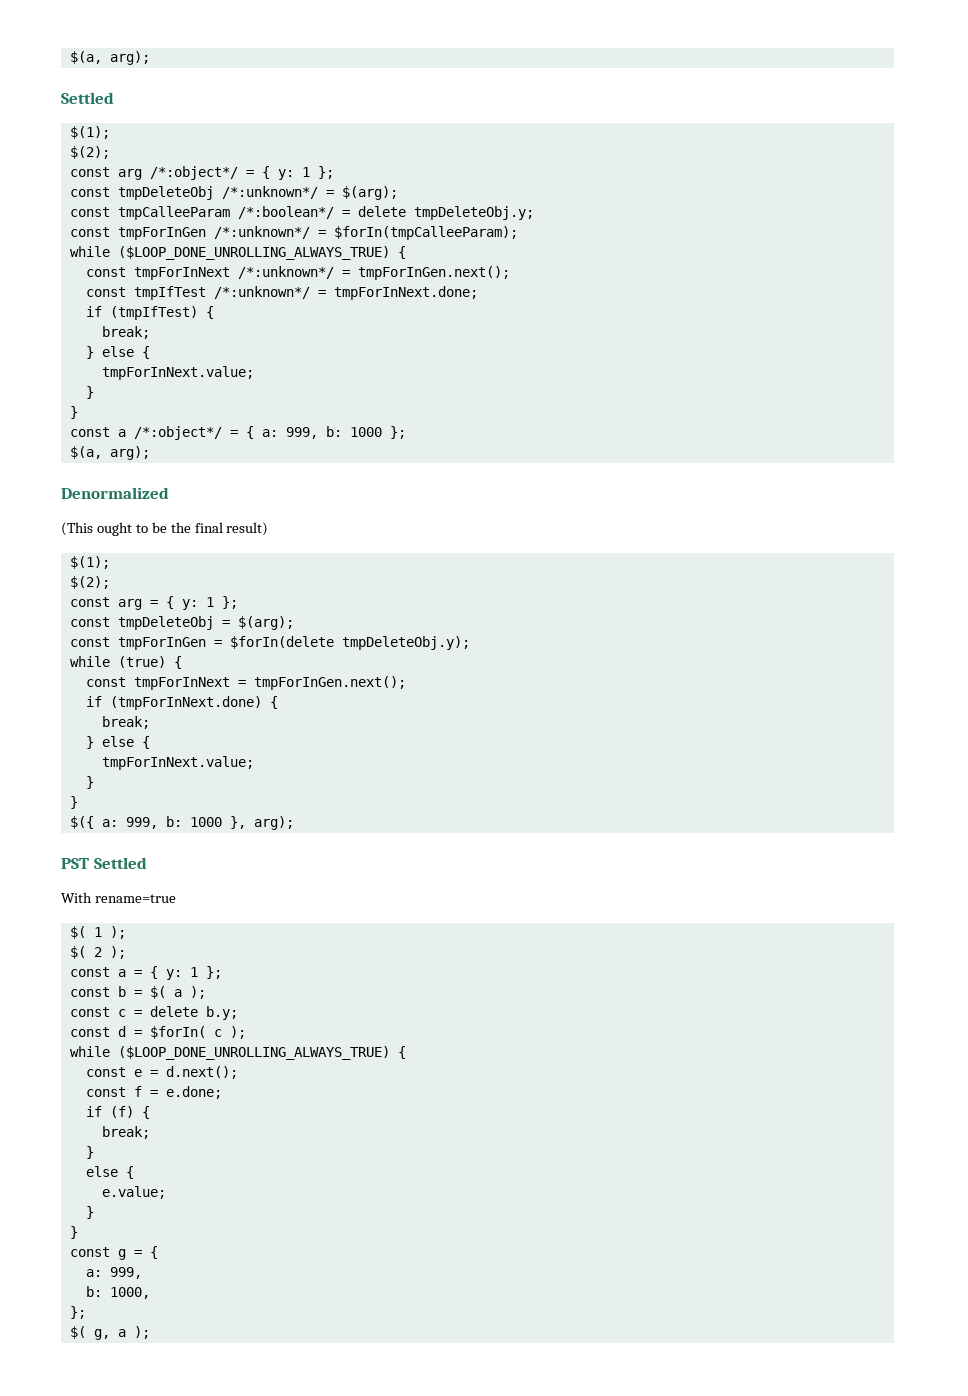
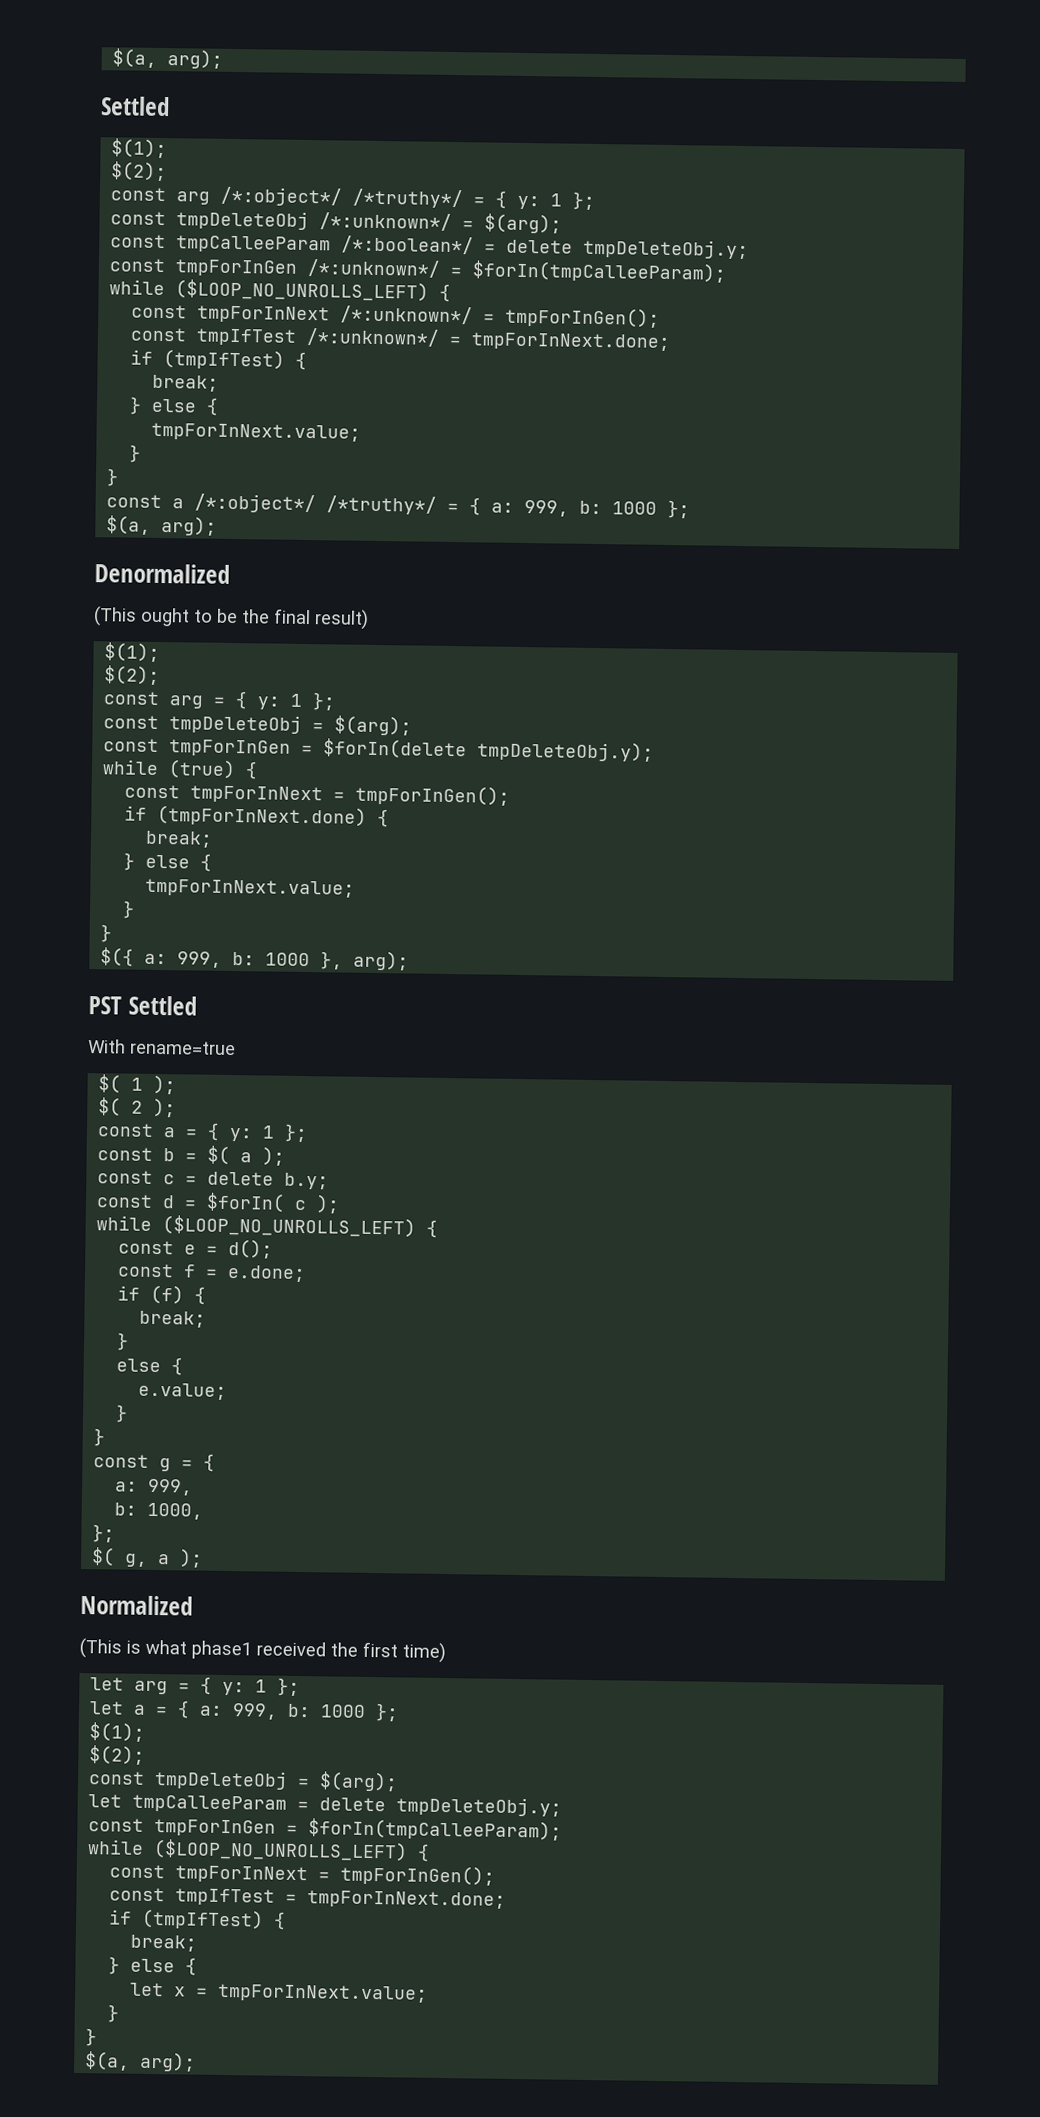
- const arg /*:object*/ = { y: 1 };
+ const arg /*:object*/ /*truthy*/ = { y: 1 };
  const tmpForInGen /*:unknown*/ = $forIn(tmpCalleeParam);
- while ($LOOP_DONE_UNROLLING_ALWAYS_TRUE) {
+ while ($LOOP_NO_UNROLLS_LEFT) {
- const tmpForInNext /*:unknown*/ = tmpForInGen.next();
+ const tmpForInNext /*:unknown*/ = tmpForInGen();
- const a /*:object*/ = { a: 999, b: 1000 };
+ const a /*:object*/ /*truthy*/ = { a: 999, b: 1000 };
  while (true) {
- const tmpForInNext = tmpForInGen.next();
+ const tmpForInNext = tmpForInGen();
  const d = $forIn( c );
- while ($LOOP_DONE_UNROLLING_ALWAYS_TRUE) {
+ while ($LOOP_NO_UNROLLS_LEFT) {
- const e = d.next();
+ const e = d();
+ Normalized
+ (This is what phase1 received the first time)
+ let arg = { y: 1 };
+ let a = { a: 999, b: 1000 };
+ $(1);
+ $(2);
+ const tmpDeleteObj = $(arg);
+ let tmpCalleeParam = delete tmpDeleteObj.y;
+ const tmpForInGen = $forIn(tmpCalleeParam);
+ while ($LOOP_NO_UNROLLS_LEFT) {
+ const tmpForInNext = tmpForInGen();
+ const tmpIfTest = tmpForInNext.done;
+ if (tmpIfTest) {
+ break;
+ } else {
+ let x = tmpForInNext.value;
+ }
+ }
+ $(a, arg);

